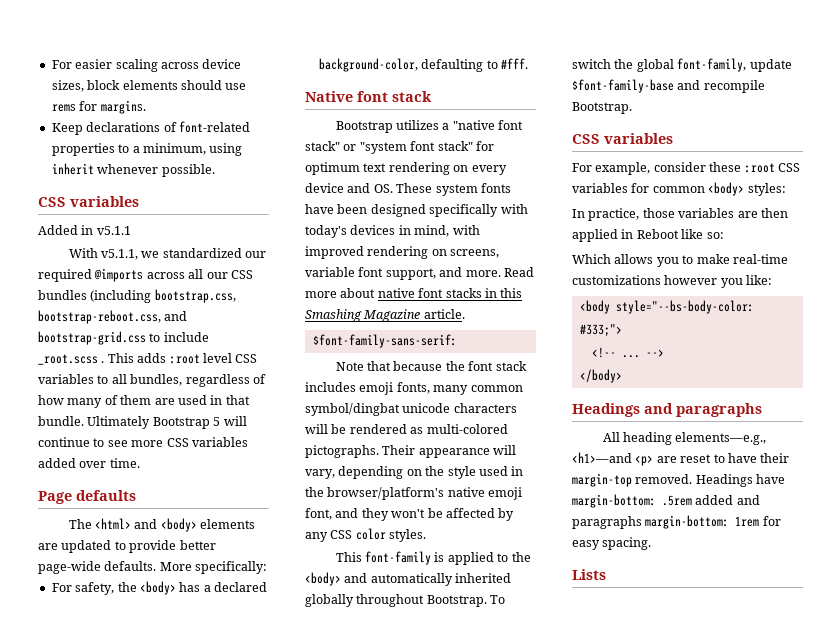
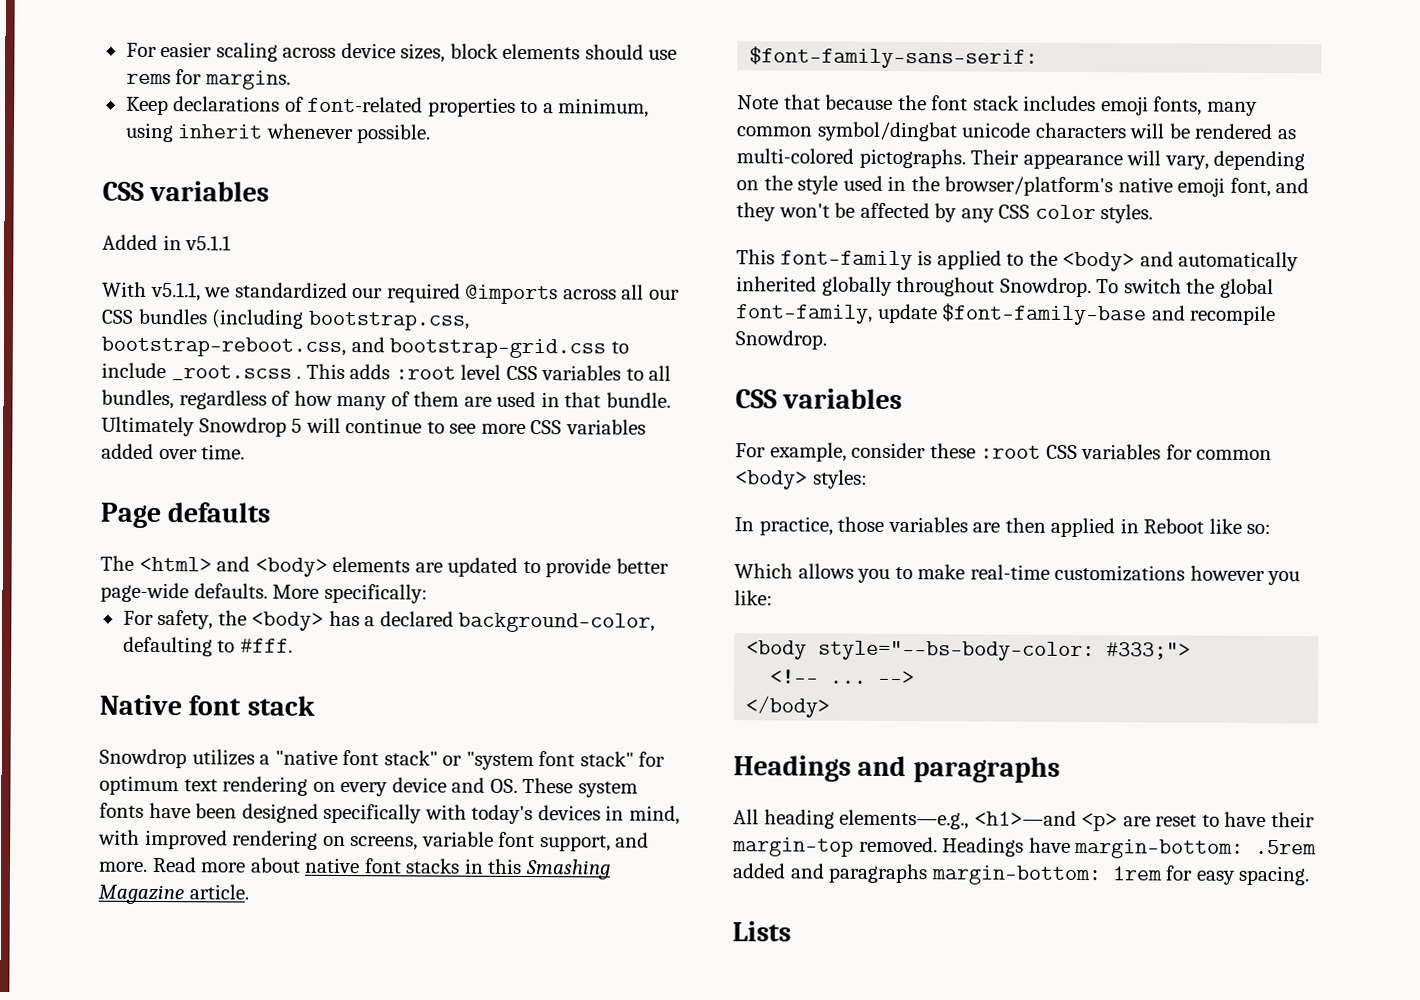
- Ultimately Bootstrap 5 will continue to see more CSS variables added over time.
+ Ultimately Snowdrop 5 will continue to see more CSS variables added over time.
- Bootstrap utilizes a "native font stack" or "system font stack" for optimum text rendering on every device and OS. These system fonts have been designed specifically with today's devices in mind, with improved rendering on screens, variable font support, and more.
+ Snowdrop utilizes a "native font stack" or "system font stack" for optimum text rendering on every device and OS. These system fonts have been designed specifically with today's devices in mind, with improved rendering on screens, variable font support, and more.
- This font-family is applied to the <body> and automatically inherited globally throughout Bootstrap.
+ This font-family is applied to the <body> and automatically inherited globally throughout Snowdrop.
- To switch the global font-family, update $font-family-base and recompile Bootstrap.
+ To switch the global font-family, update $font-family-base and recompile Snowdrop.

